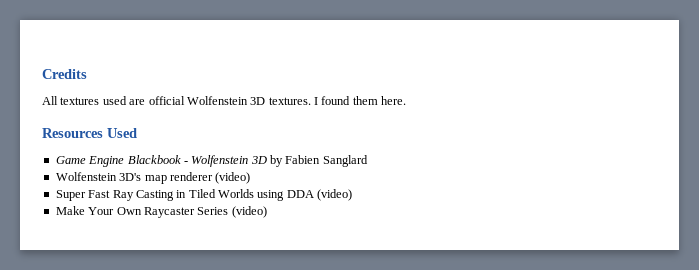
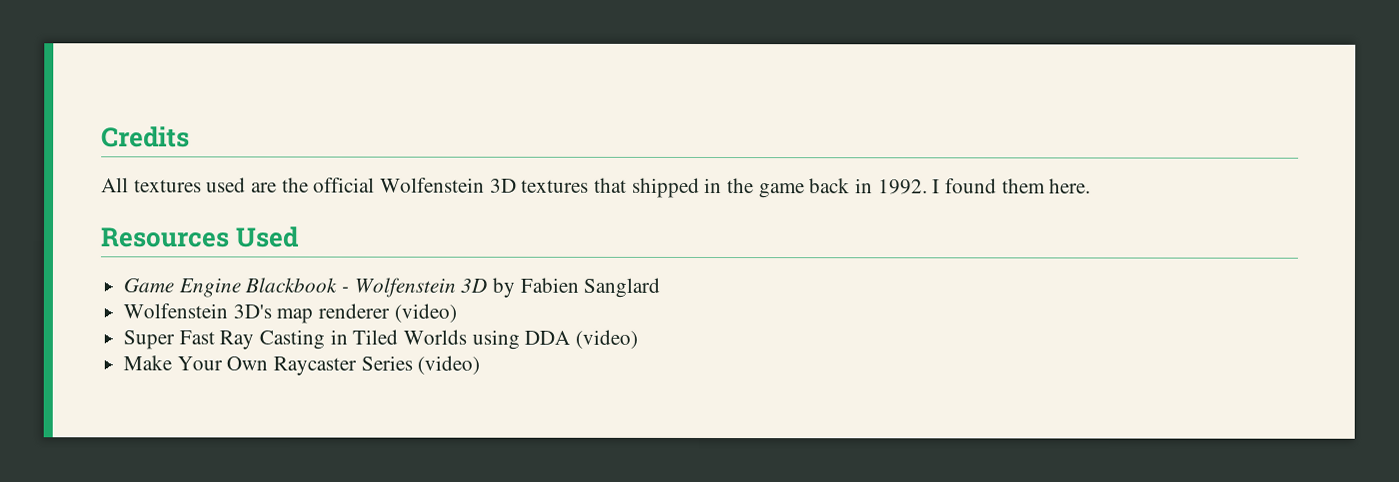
- All textures used are official Wolfenstein 3D textures.
+ All textures used are the official Wolfenstein 3D textures that shipped in the game back in 1992.

